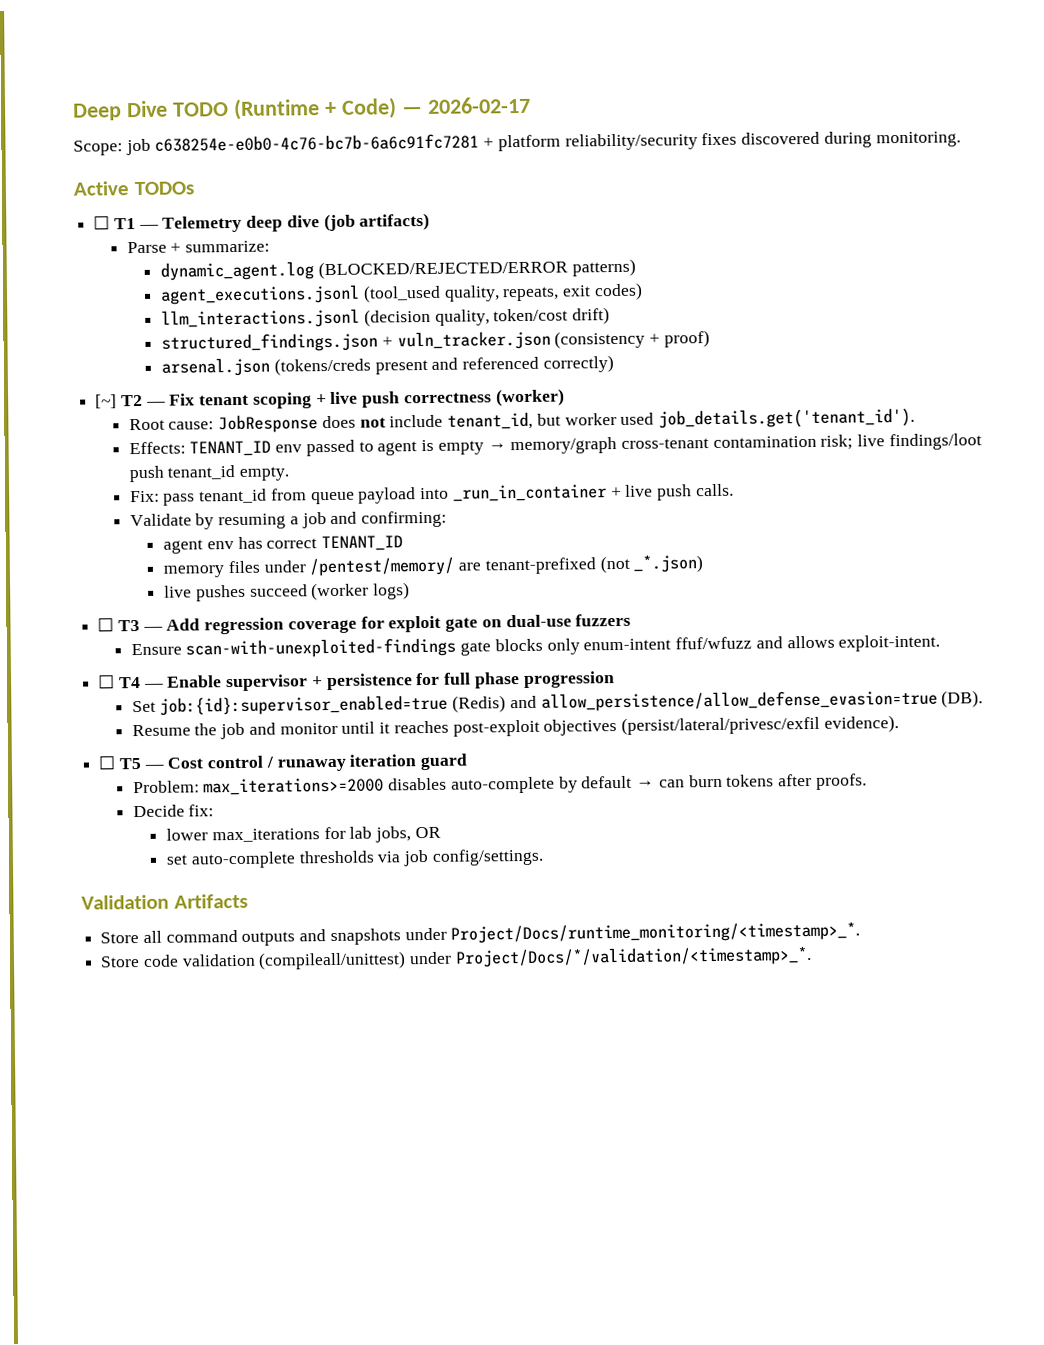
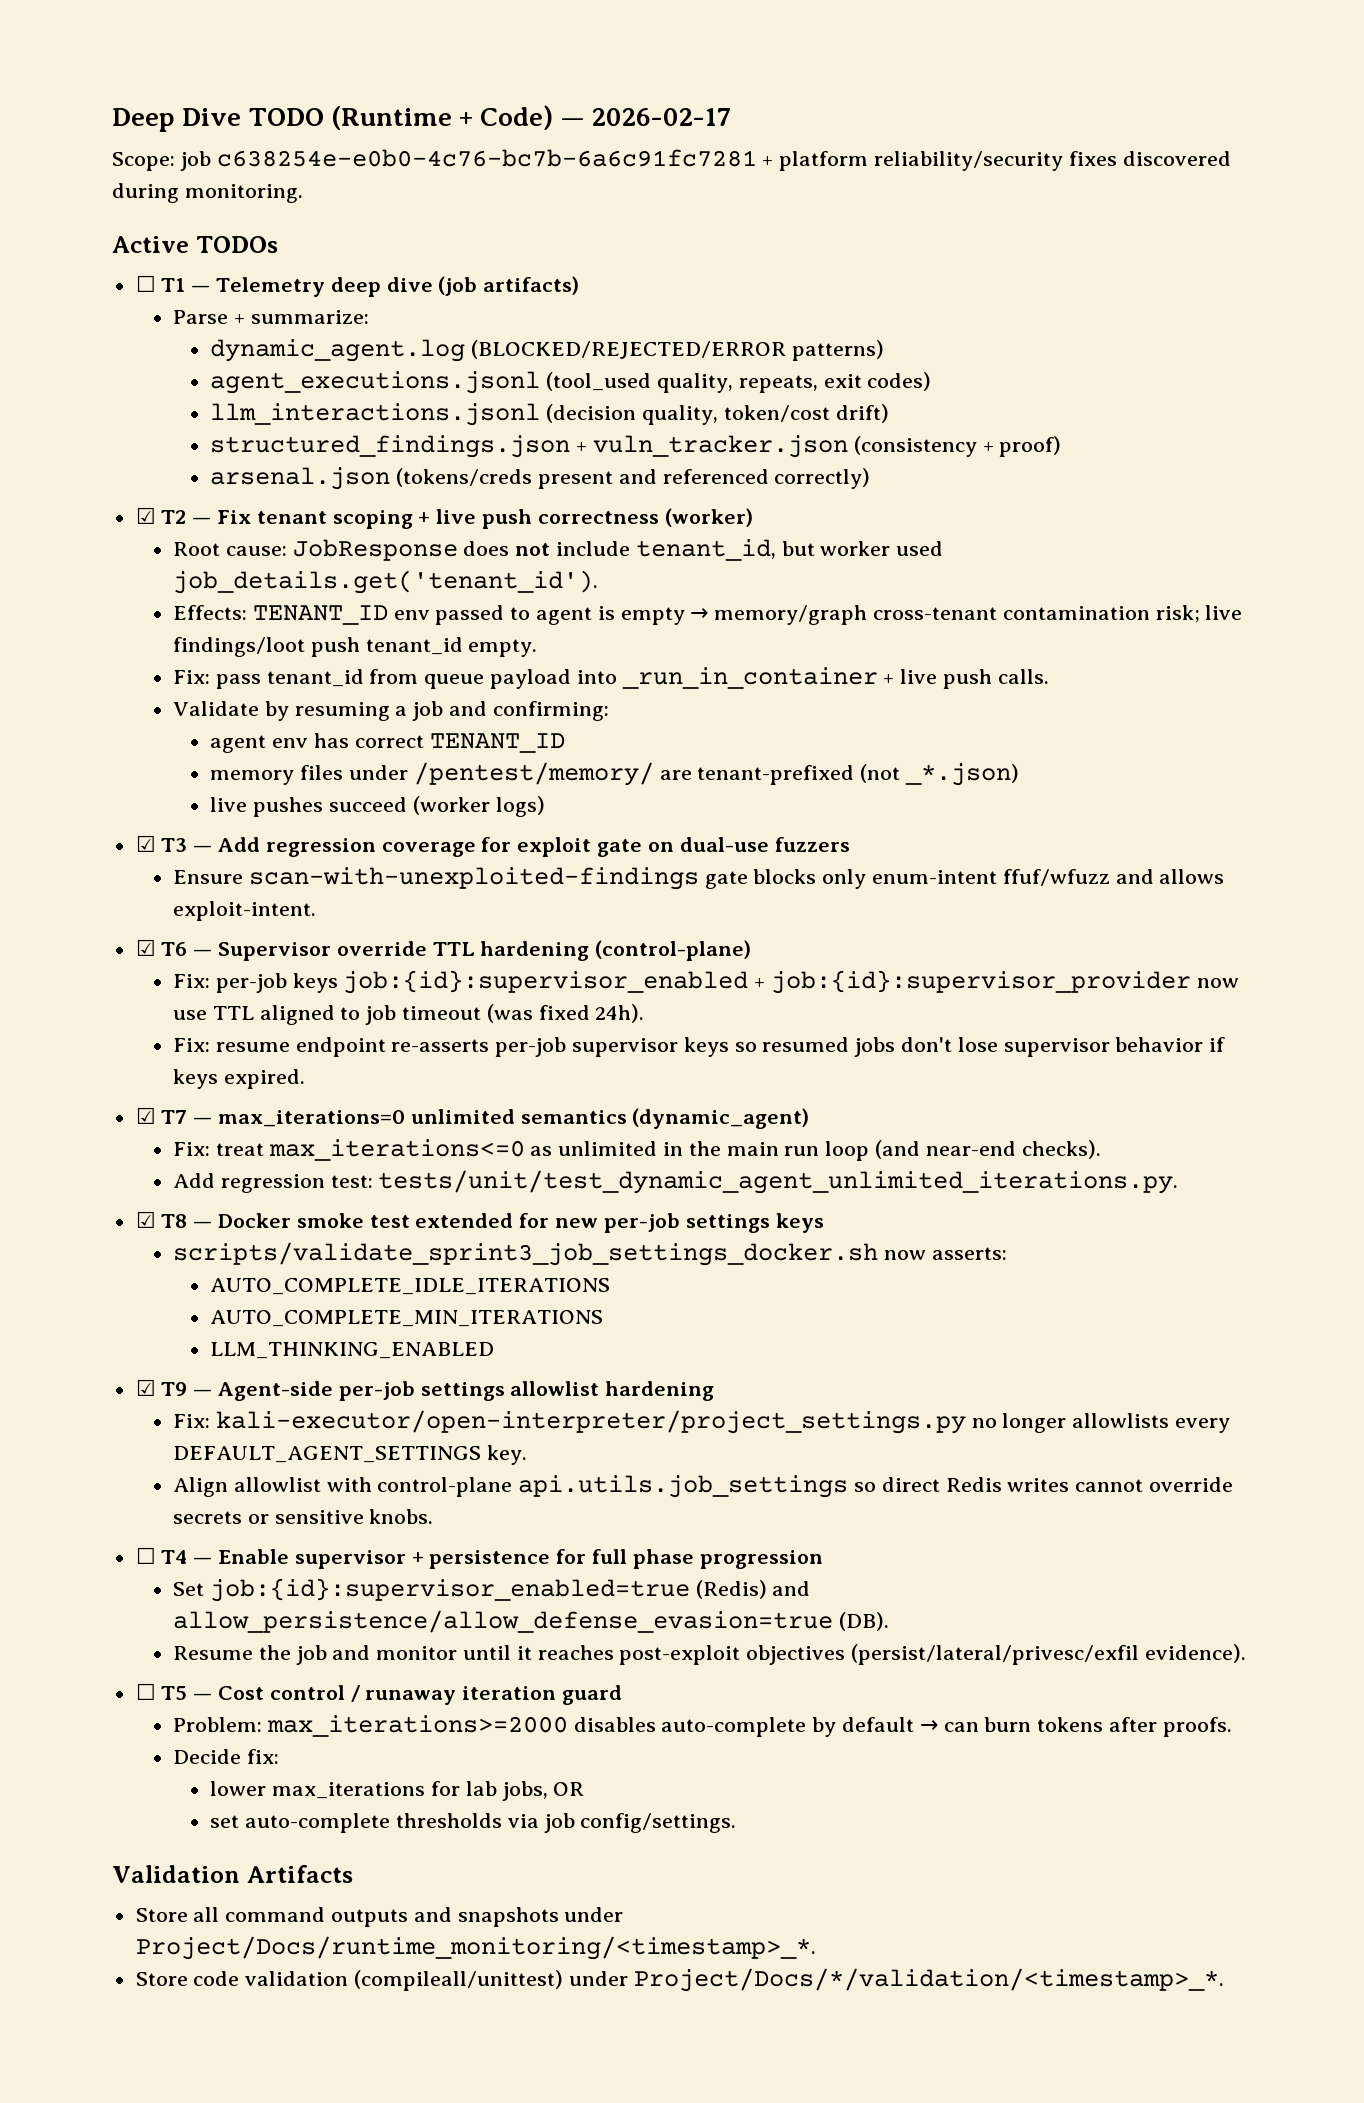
- [~] T2 — Fix tenant scoping + live push correctness (worker)
+ ☑ T2 — Fix tenant scoping + live push correctness (worker)
- ☐ T3 — Add regression coverage for exploit gate on dual-use fuzzers
+ ☑ T3 — Add regression coverage for exploit gate on dual-use fuzzers
+ ☑ T6 — Supervisor override TTL hardening (control-plane)
+ Fix: per-job keys job:{id}:supervisor_enabled + job:{id}:supervisor_provider now use TTL aligned to job timeout (was fixed 24h).
+ Fix: resume endpoint re-asserts per-job supervisor keys so resumed jobs don't lose supervisor behavior if keys expired.
+ ☑ T7 — max_iterations=0 unlimited semantics (dynamic_agent)
+ Fix: treat max_iterations<=0 as unlimited in the main run loop (and near-end checks).
+ Add regression test: tests/unit/test_dynamic_agent_unlimited_iterations.py.
+ ☑ T8 — Docker smoke test extended for new per-job settings keys
+ scripts/validate_sprint3_job_settings_docker.sh now asserts:
+ AUTO_COMPLETE_IDLE_ITERATIONS
+ AUTO_COMPLETE_MIN_ITERATIONS
+ LLM_THINKING_ENABLED
+ ☑ T9 — Agent-side per-job settings allowlist hardening
+ Fix: kali-executor/open-interpreter/project_settings.py no longer allowlists every DEFAULT_AGENT_SETTINGS key.
+ Align allowlist with control-plane api.utils.job_settings so direct Redis writes cannot override secrets or sensitive knobs.

